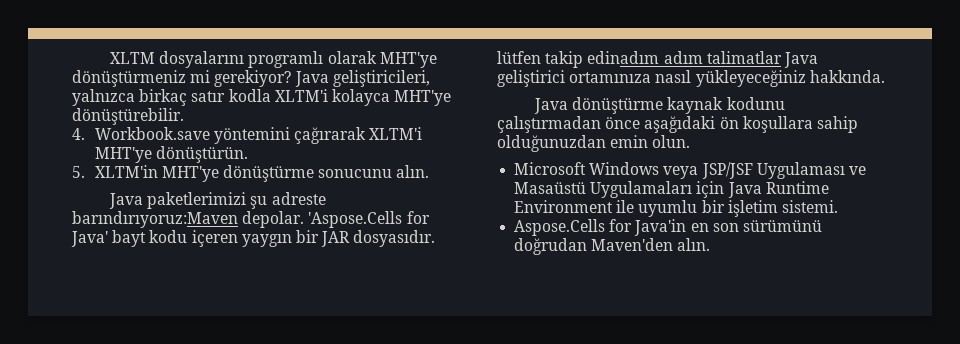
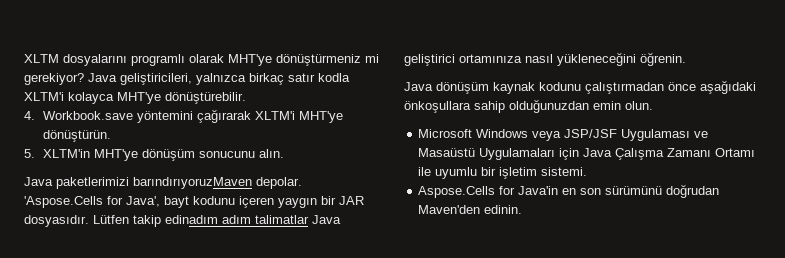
- 5. XLTM'in MHT'ye dönüştürme sonucunu alın.
+ 5. XLTM'in MHT'ye dönüşüm sonucunu alın.
- Java paketlerimizi şu adreste barındırıyoruz:Maven depolar. 'Aspose.Cells for Java' bayt kodu içeren yaygın bir JAR dosyasıdır. lütfen takip edinadım adım talimatlar Java geliştirici ortamınıza nasıl yükleyeceğiniz hakkında.
- Java dönüştürme kaynak kodunu çalıştırmadan önce aşağıdaki ön koşullara sahip olduğunuzdan emin olun.
+ Java paketlerimizi barındırıyoruzMaven depolar. 'Aspose.Cells for Java', bayt kodunu içeren yaygın bir JAR dosyasıdır. Lütfen takip edinadım adım talimatlar Java geliştirici ortamınıza nasıl yükleneceğini öğrenin.
+ Java dönüşüm kaynak kodunu çalıştırmadan önce aşağıdaki önkoşullara sahip olduğunuzdan emin olun.
- Microsoft Windows veya JSP/JSF Uygulaması ve Masaüstü Uygulamaları için Java Runtime Environment ile uyumlu bir işletim sistemi.
+ Microsoft Windows veya JSP/JSF Uygulaması ve Masaüstü Uygulamaları için Java Çalışma Zamanı Ortamı ile uyumlu bir işletim sistemi.
- Aspose.Cells for Java'in en son sürümünü doğrudan Maven'den alın.
+ Aspose.Cells for Java'in en son sürümünü doğrudan Maven'den edinin.

